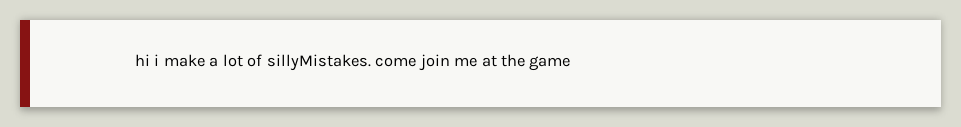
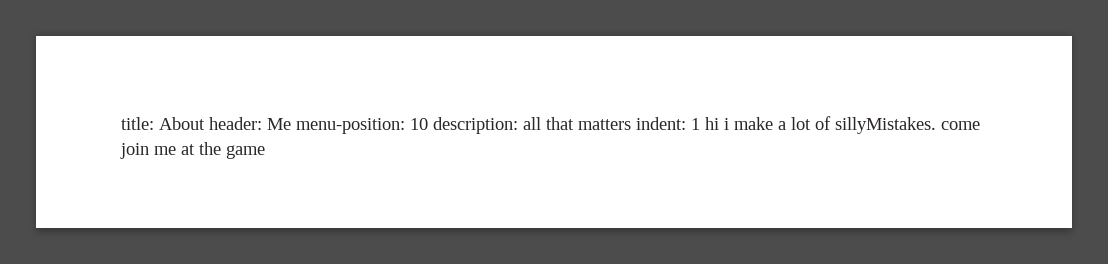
- hi i make a lot of sillyMistakes. come join me at the game
+ title: About header: Me menu-position: 10 description: all that matters indent: 1 hi i make a lot of sillyMistakes. come join me at the game

